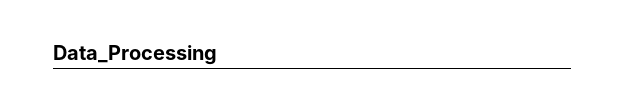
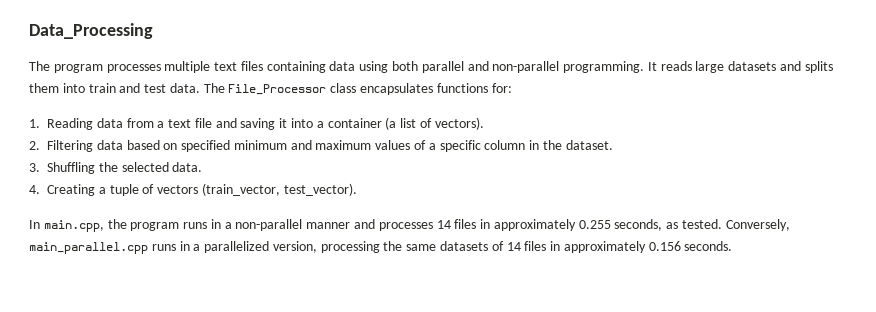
+ The program processes multiple text files containing data using both parallel and non-parallel programming. It reads large datasets and splits them into train and test data. The File_Processor class encapsulates functions for:
+ 1. Reading data from a text file and saving it into a container (a list of vectors).
+ 2. Filtering data based on specified minimum and maximum values of a specific column in the dataset.
+ 3. Shuffling the selected data.
+ 4. Creating a tuple of vectors (train_vector, test_vector).
+ In main.cpp, the program runs in a non-parallel manner and processes 14 files in approximately 0.255 seconds, as tested. Conversely, main_parallel.cpp runs in a parallelized version, processing the same datasets of 14 files in approximately 0.156 seconds.

